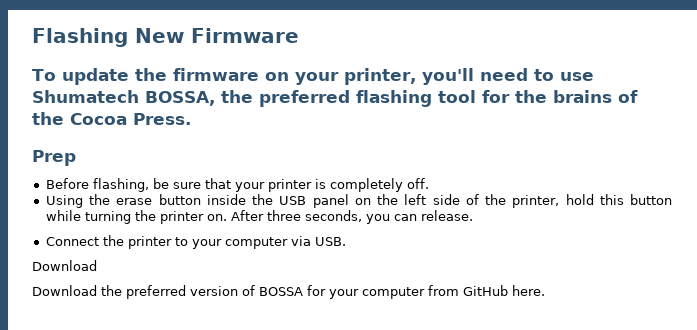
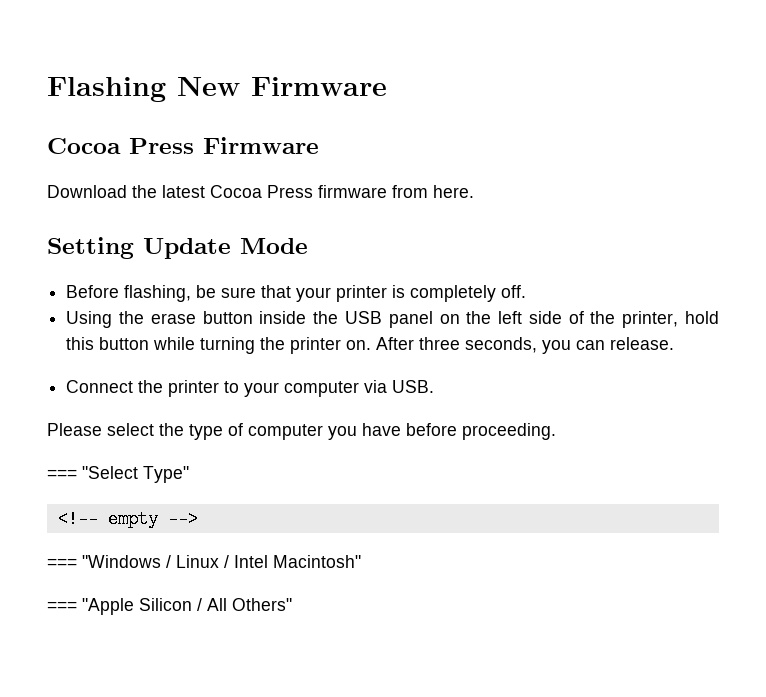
- To update the firmware on your printer, you'll need to use Shumatech BOSSA, the preferred flashing tool for the brains of the Cocoa Press.
- Prep
+ Cocoa Press Firmware
+ Download the latest Cocoa Press firmware from here.
+ Setting Update Mode
  Connect the printer to your computer via USB.
- Download
- Download the preferred version of BOSSA for your computer from GitHub here.
+ Please select the type of computer you have before proceeding.
+ === "Select Type"
+ <!-- empty -->
+ === "Windows / Linux / Intel Macintosh"
+ === "Apple Silicon / All Others"

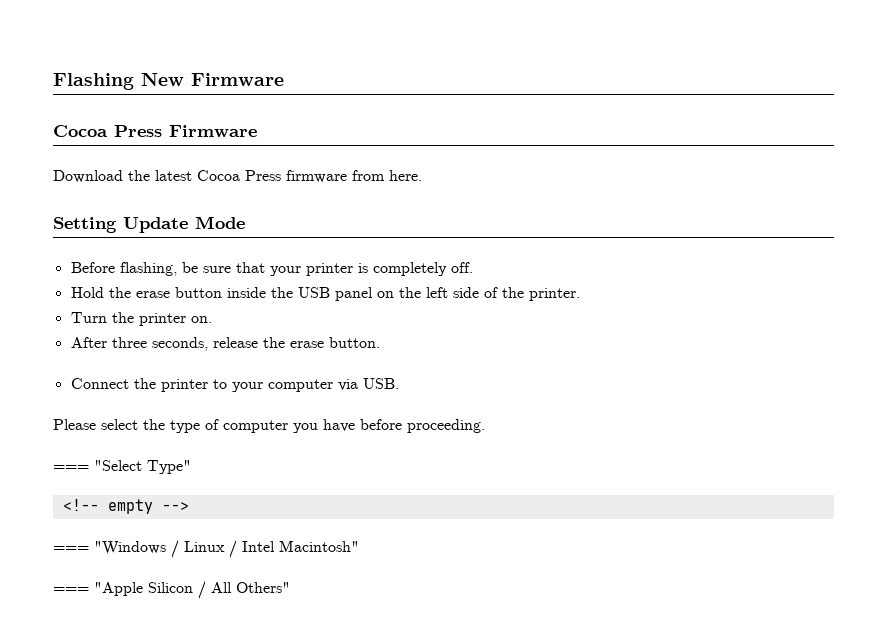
- Using the erase button inside the USB panel on the left side of the printer, hold this button while turning the printer on. After three seconds, you can release.
+ Hold the erase button inside the USB panel on the left side of the printer.
+ Turn the printer on.
+ After three seconds, release the erase button.

